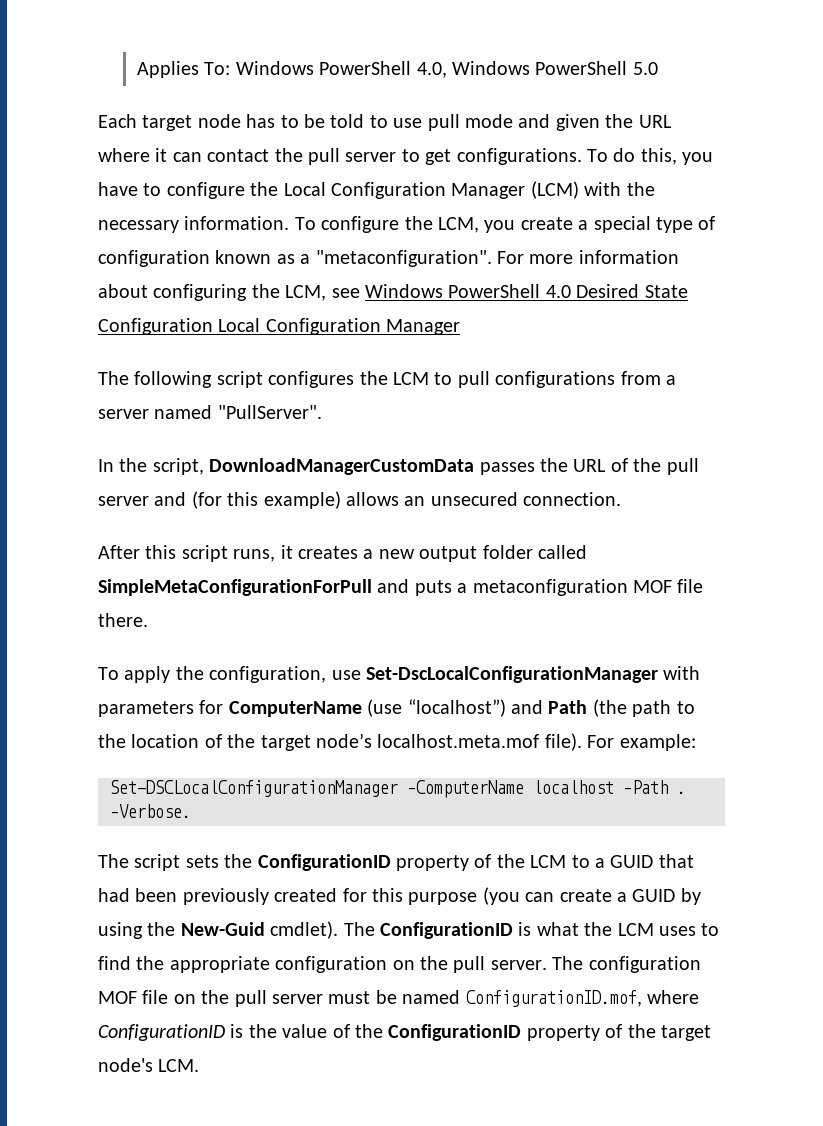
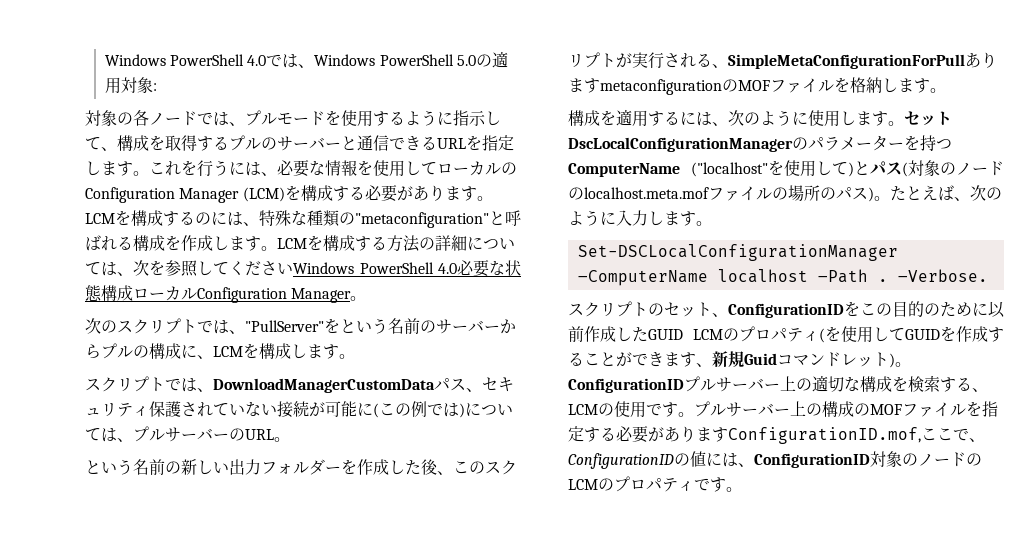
- Applies To: Windows PowerShell 4.0, Windows PowerShell 5.0
- Each target node has to be told to use pull mode and given the URL where it can contact the pull server to get configurations. To do this, you have to configure the Local Configuration Manager (LCM) with the necessary information. To configure the LCM, you create a special type of configuration known as a "metaconfiguration". For more information about configuring the LCM, see Windows PowerShell 4.0 Desired State Configuration Local Configuration Manager
- The following script configures the LCM to pull configurations from a server named "PullServer".
- In the script, DownloadManagerCustomData passes the URL of the pull server and (for this example) allows an unsecured connection.
- After this script runs, it creates a new output folder called SimpleMetaConfigurationForPull and puts a metaconfiguration MOF file there.
- To apply the configuration, use Set-DscLocalConfigurationManager with parameters for ComputerName (use “localhost”) and Path (the path to the location of the target node’s localhost.meta.mof file). For example:
+ Windows PowerShell 4.0では、Windows PowerShell 5.0の適用対象:
+ 対象の各ノードでは、プルモードを使用するように指示して、構成を取得するプルのサーバーと通信できるURLを指定します。これを行うには、必要な情報を使用してローカルのConfiguration Manager (LCM)を構成する必要があります。LCMを構成するのには、特殊な種類の"metaconfiguration"と呼ばれる構成を作成します。LCMを構成する方法の詳細については、次を参照してくださいWindows PowerShell 4.0必要な状態構成ローカルConfiguration Manager。
+ 次のスクリプトでは、"PullServer"をという名前のサーバーからプルの構成に、LCMを構成します。
+ スクリプトでは、DownloadManagerCustomDataパス、セキュリティ保護されていない接続が可能に(この例では)については、プルサーバーのURL。
+ という名前の新しい出力フォルダーを作成した後、このスクリプトが実行される、SimpleMetaConfigurationForPullありますmetaconfigurationのMOFファイルを格納します。
+ 構成を適用するには、次のように使用します。セットDscLocalConfigurationManagerのパラメーターを持つComputerName ("localhost"を使用して)とパス(対象のノードのlocalhost.meta.mofファイルの場所のパス)。たとえば、次のように入力します。
- The script sets the ConfigurationID property of the LCM to a GUID that had been previously created for this purpose (you can create a GUID by using the New-Guid cmdlet). The ConfigurationID is what the LCM uses to find the appropriate configuration on the pull server. The configuration MOF file on the pull server must be named ConfigurationID.mof, where ConfigurationID is the value of the ConfigurationID property of the target node's LCM.
+ スクリプトのセット、ConfigurationIDをこの目的のために以前作成したGUID LCMのプロパティ(を使用してGUIDを作成することができます、新規Guidコマンドレット)。ConfigurationIDプルサーバー上の適切な構成を検索する、LCMの使用です。プルサーバー上の構成のMOFファイルを指定する必要がありますConfigurationID.mof,ここで、ConfigurationIDの値には、ConfigurationID対象のノードのLCMのプロパティです。

